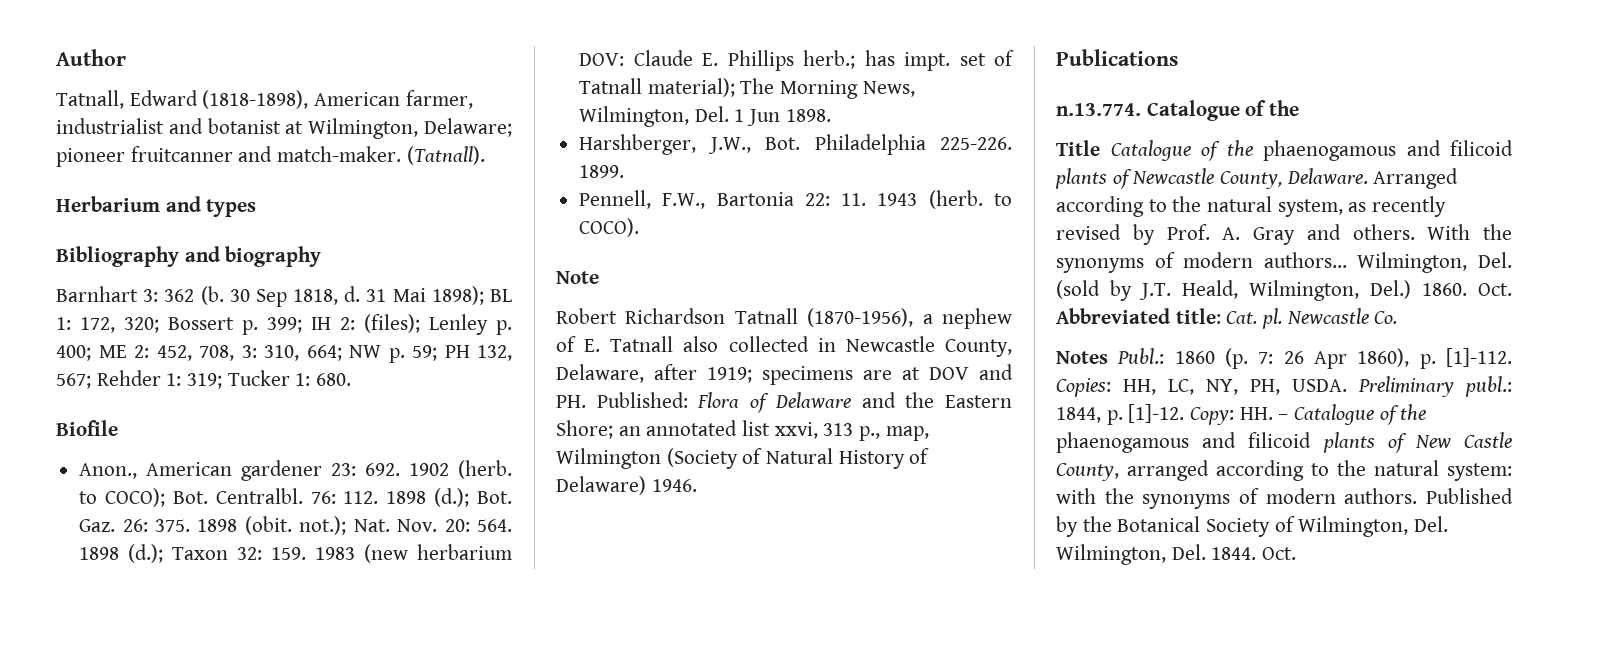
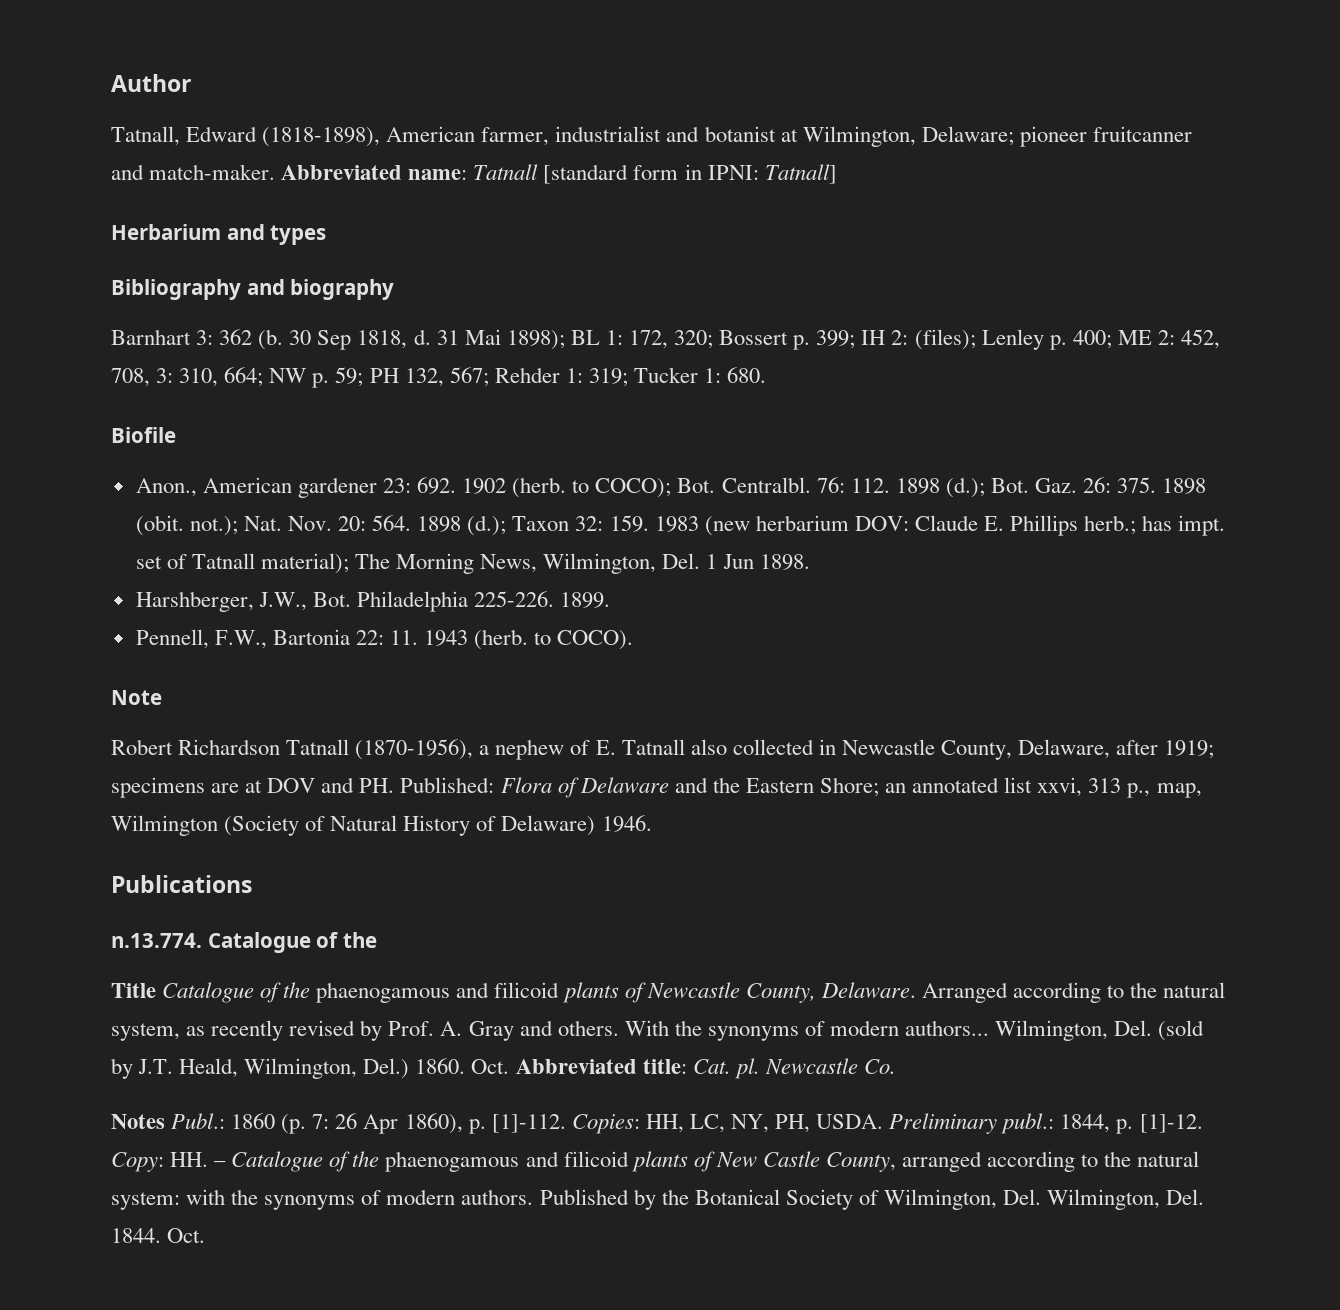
- (Tatnall).
+ Abbreviated name: Tatnall [standard form in IPNI: Tatnall]

